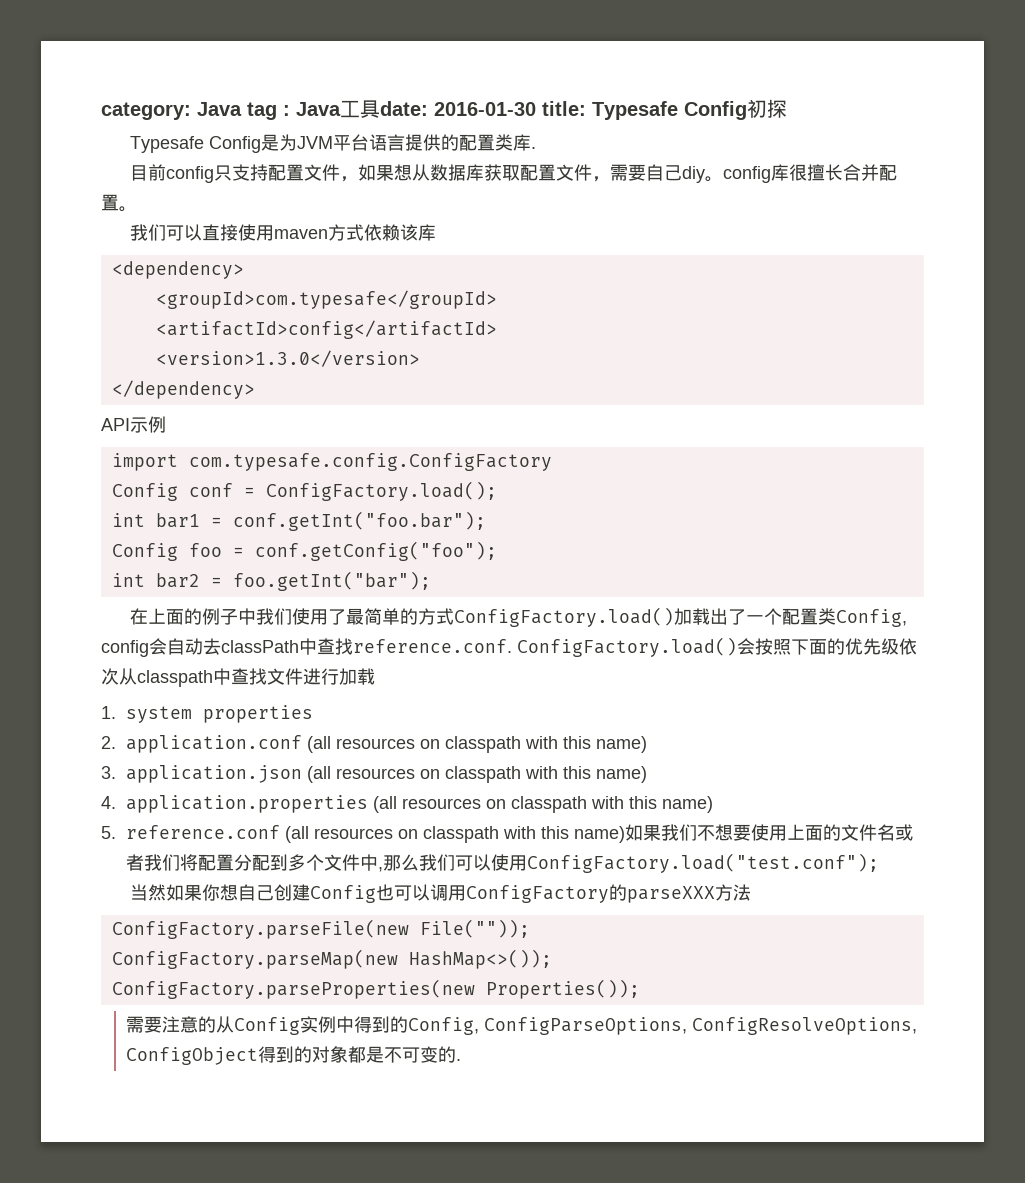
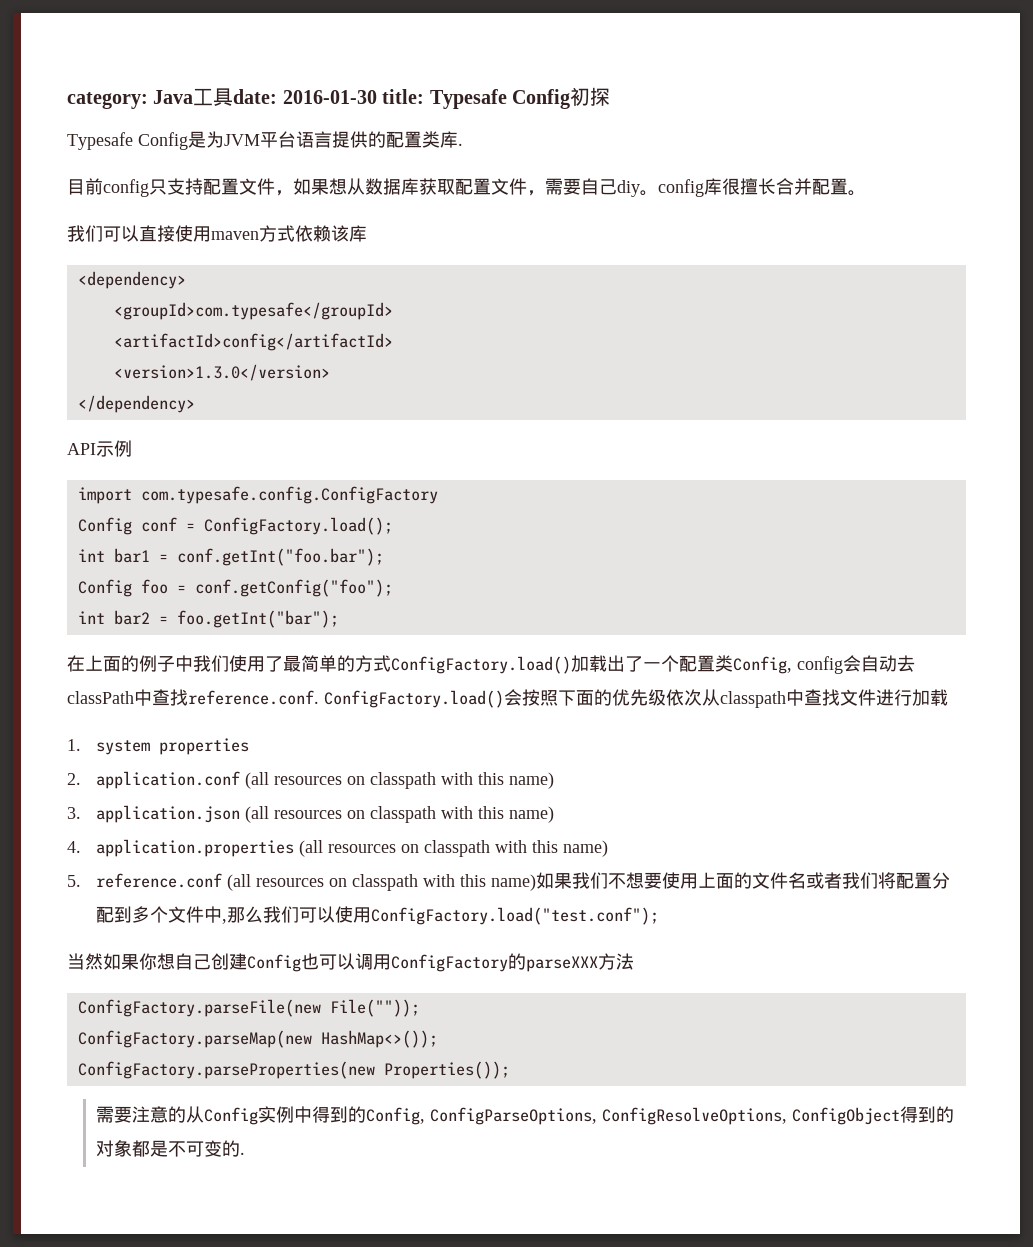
- category: Java tag : Java工具date: 2016-01-30 title: Typesafe Config初探
+ category: Java工具date: 2016-01-30 title: Typesafe Config初探

